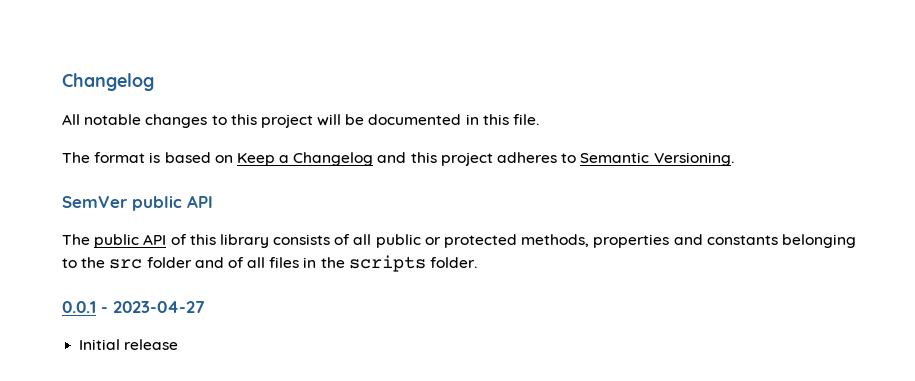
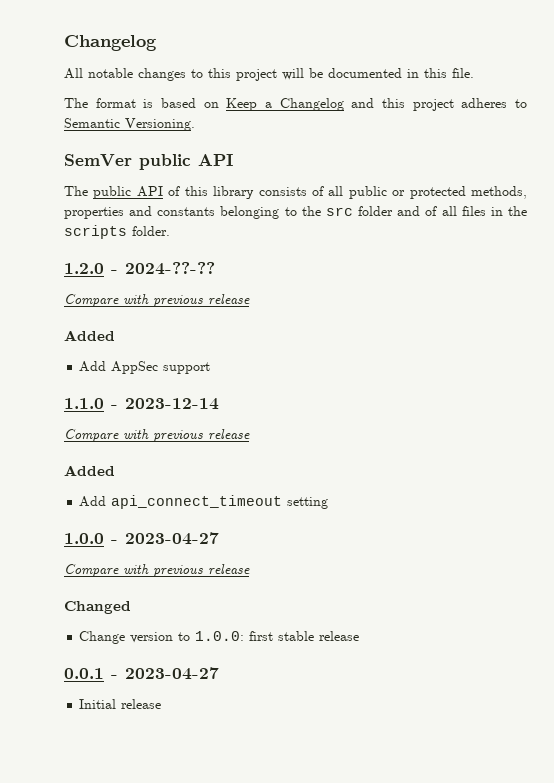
+ 1.2.0 - 2024-??-??
+ Compare with previous release
+ Added
+ Add AppSec support
+ 1.1.0 - 2023-12-14
+ Compare with previous release
+ Added
+ Add api_connect_timeout setting
+ 1.0.0 - 2023-04-27
+ Compare with previous release
+ Changed
+ Change version to 1.0.0: first stable release

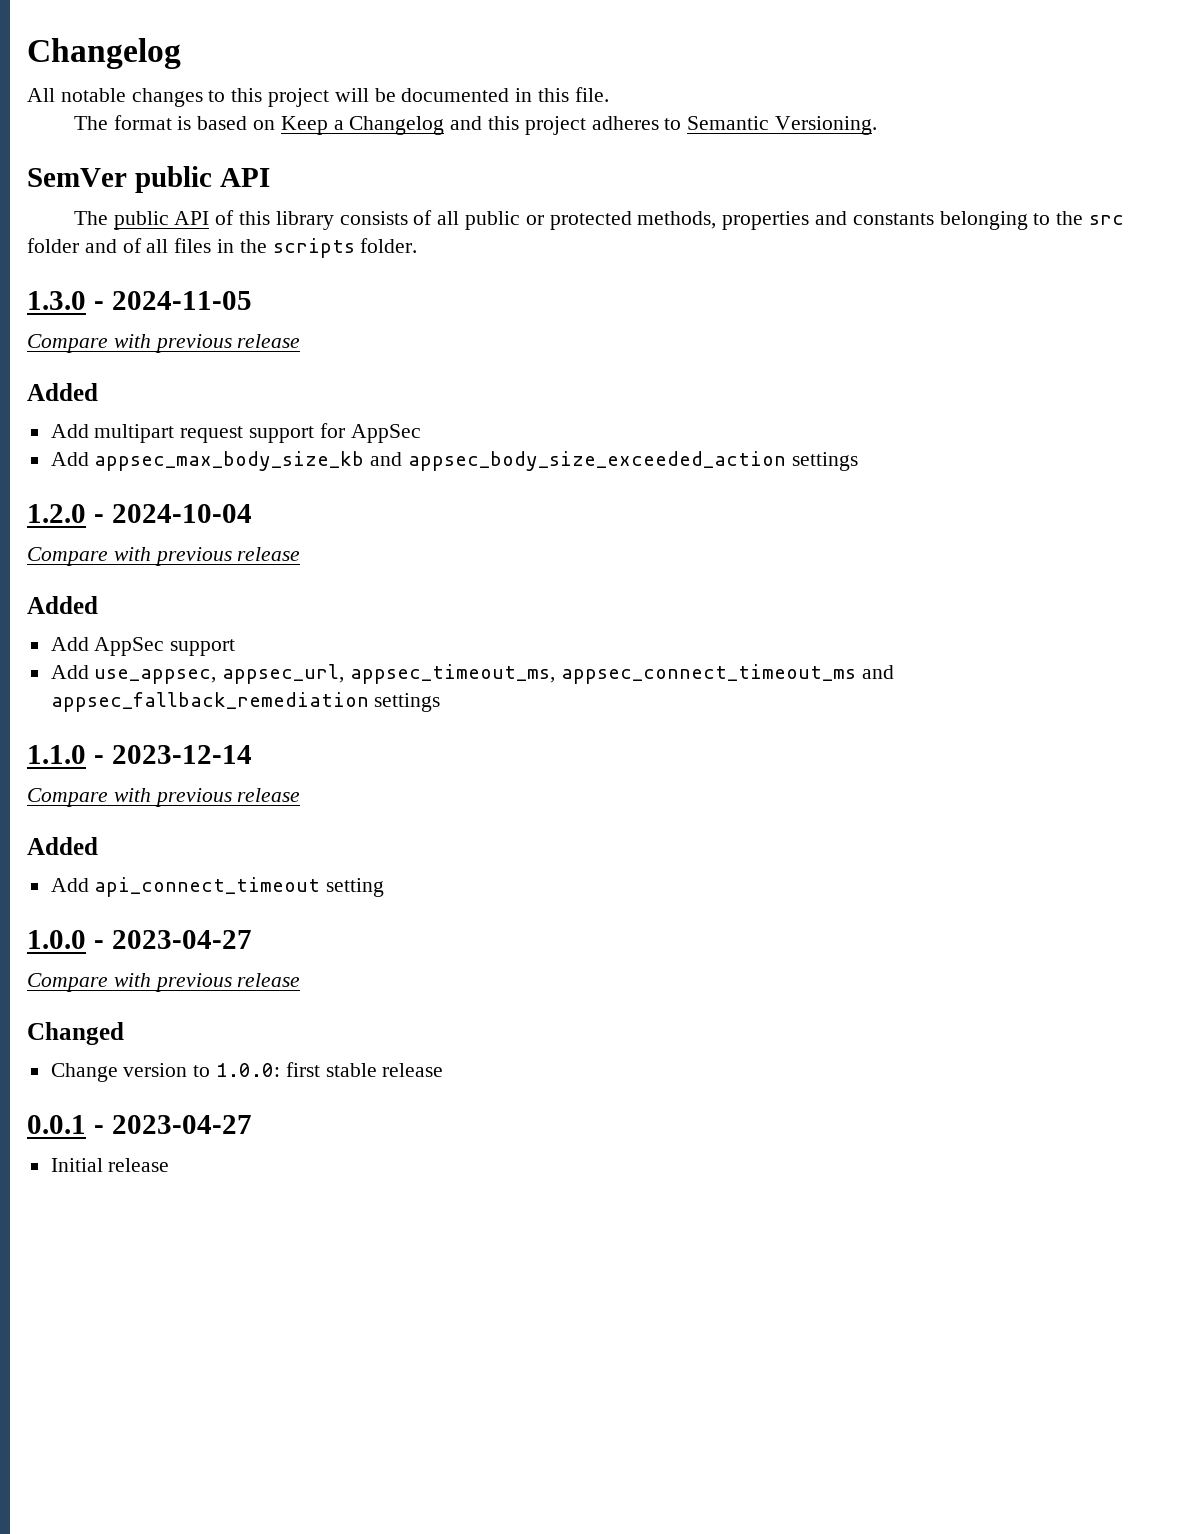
+ 1.3.0 - 2024-11-05
+ Compare with previous release
+ Added
+ Add multipart request support for AppSec
+ Add appsec_max_body_size_kb and appsec_body_size_exceeded_action settings
- 1.2.0 - 2024-??-??
+ 1.2.0 - 2024-10-04
+ Add use_appsec, appsec_url, appsec_timeout_ms, appsec_connect_timeout_ms and appsec_fallback_remediation settings

